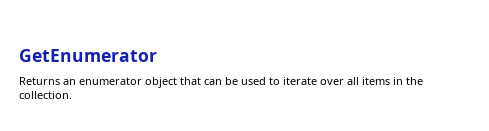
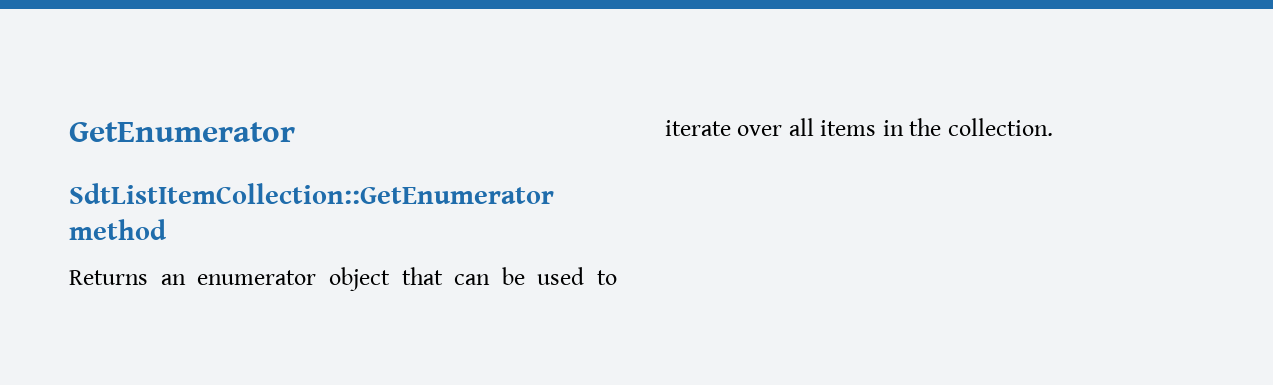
+ SdtListItemCollection::GetEnumerator method

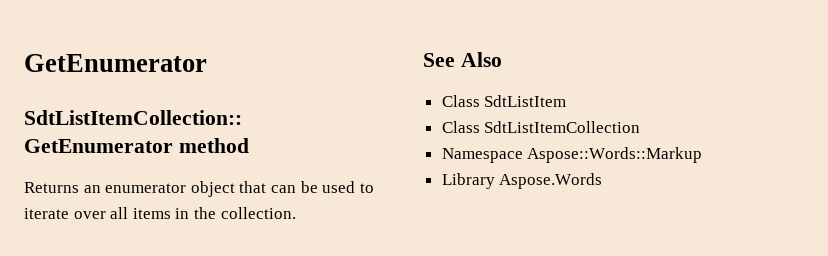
+ See Also
+ Class SdtListItem
+ Class SdtListItemCollection
+ Namespace Aspose::Words::Markup
+ Library Aspose.Words

